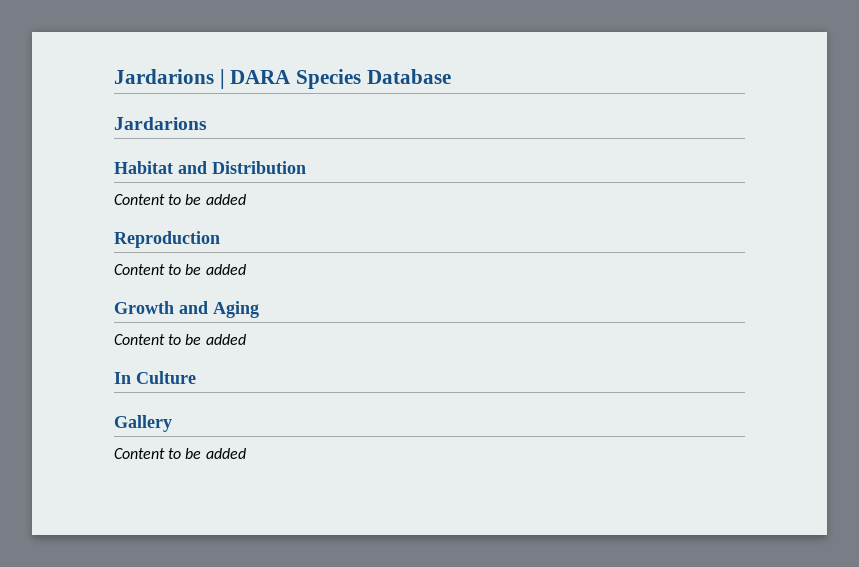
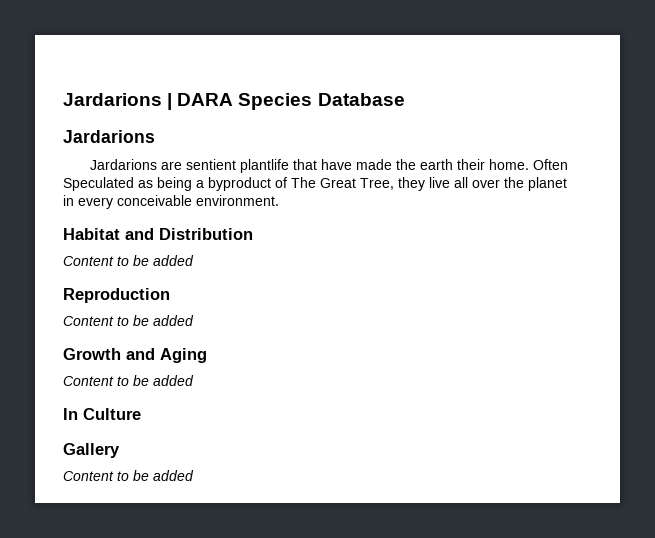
+ Jardarions are sentient plantlife that have made the earth their home. Often Speculated as being a byproduct of The Great Tree, they live all over the planet in every conceivable environment.

